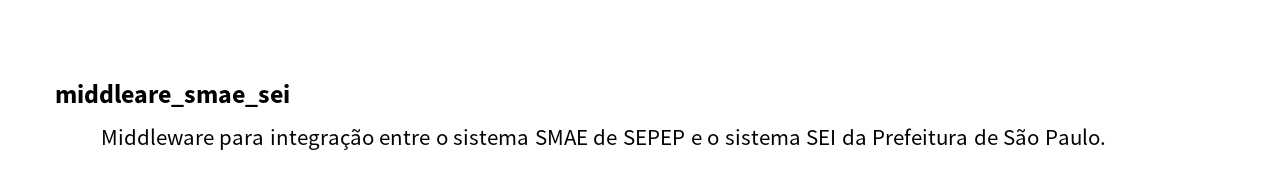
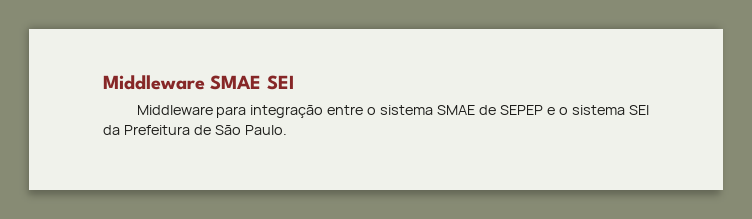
- middleare_smae_sei
+ Middleware SMAE SEI

